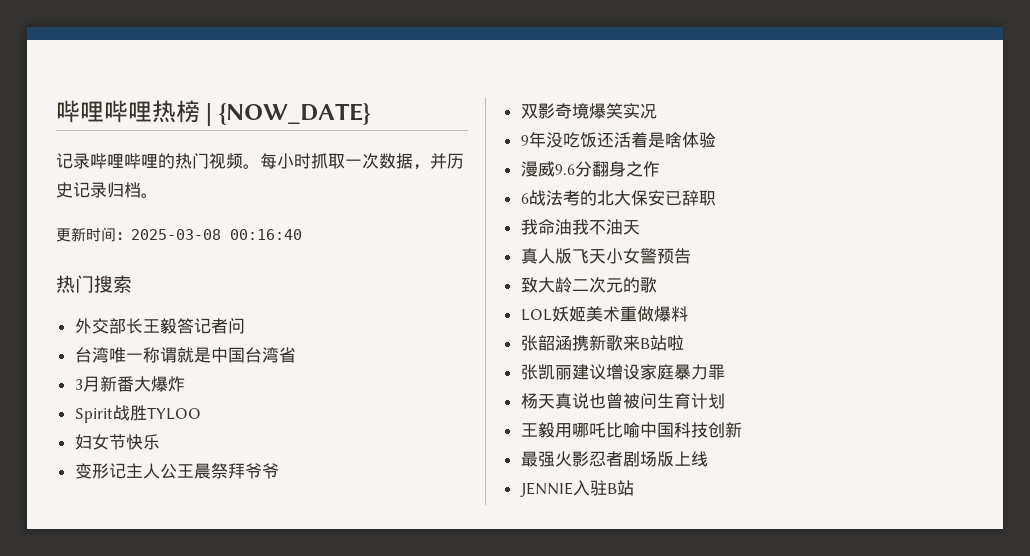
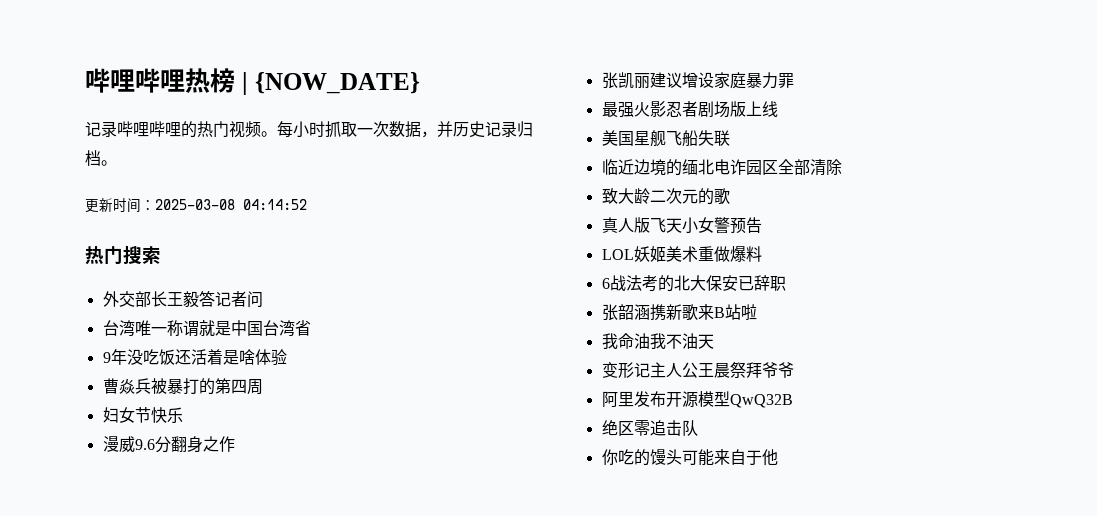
- 更新时间：2025-03-08 00:16:40
+ 更新时间：2025-03-08 04:14:52
- 3月新番大爆炸
- Spirit战胜TYLOO
+ 9年没吃饭还活着是啥体验
+ 曹焱兵被暴打的第四周
  妇女节快乐
+ 漫威9.6分翻身之作
+ 张凯丽建议增设家庭暴力罪
+ 最强火影忍者剧场版上线
+ 美国星舰飞船失联
+ 临近边境的缅北电诈园区全部清除
+ 致大龄二次元的歌
+ 真人版飞天小女警预告
+ LOL妖姬美术重做爆料
+ 6战法考的北大保安已辞职
+ 张韶涵携新歌来B站啦
+ 我命油我不油天
- 双影奇境爆笑实况
- 9年没吃饭还活着是啥体验
- 漫威9.6分翻身之作
- 6战法考的北大保安已辞职
- 我命油我不油天
- 真人版飞天小女警预告
- 致大龄二次元的歌
- LOL妖姬美术重做爆料
- 张韶涵携新歌来B站啦
- 张凯丽建议增设家庭暴力罪
- 杨天真说也曾被问生育计划
- 王毅用哪吒比喻中国科技创新
- 最强火影忍者剧场版上线
- JENNIE入驻B站
+ 阿里发布开源模型QwQ32B
+ 绝区零追击队
+ 你吃的馒头可能来自于他

